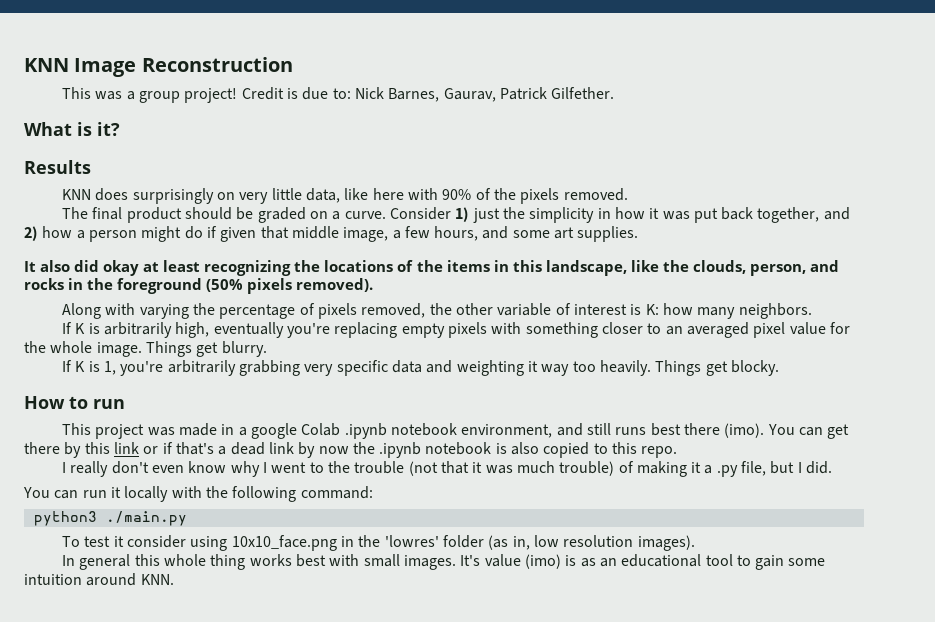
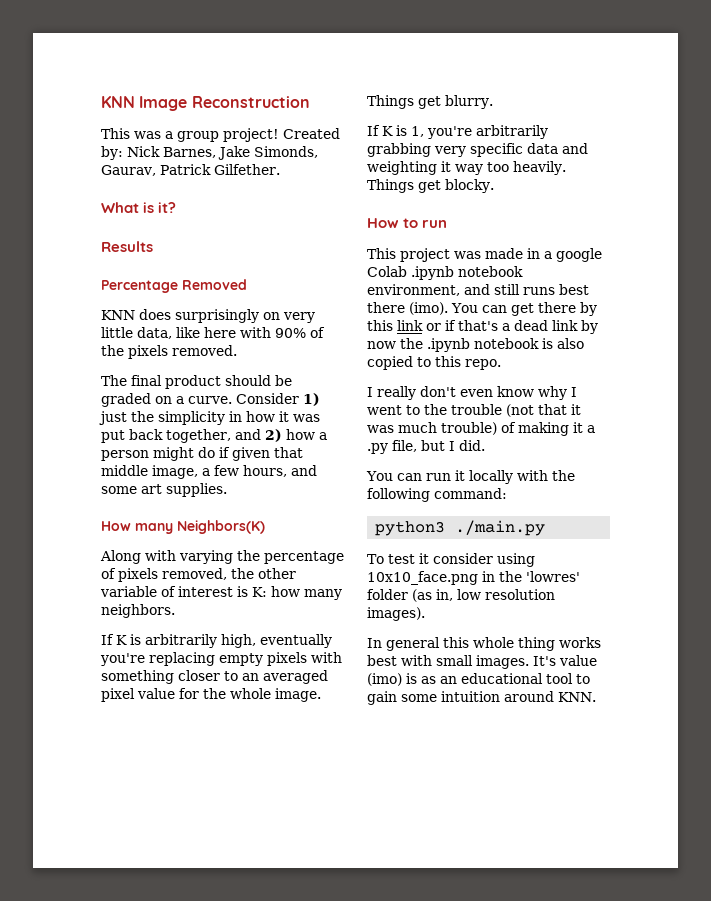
- Credit is due to: Nick Barnes, Gaurav, Patrick Gilfether.
+ Created by: Nick Barnes, Jake Simonds, Gaurav, Patrick Gilfether.
+ Percentage Removed
- It also did okay at least recognizing the locations of the items in this landscape, like the clouds, person, and rocks in the foreground (50% pixels removed).
+ How many Neighbors(K)

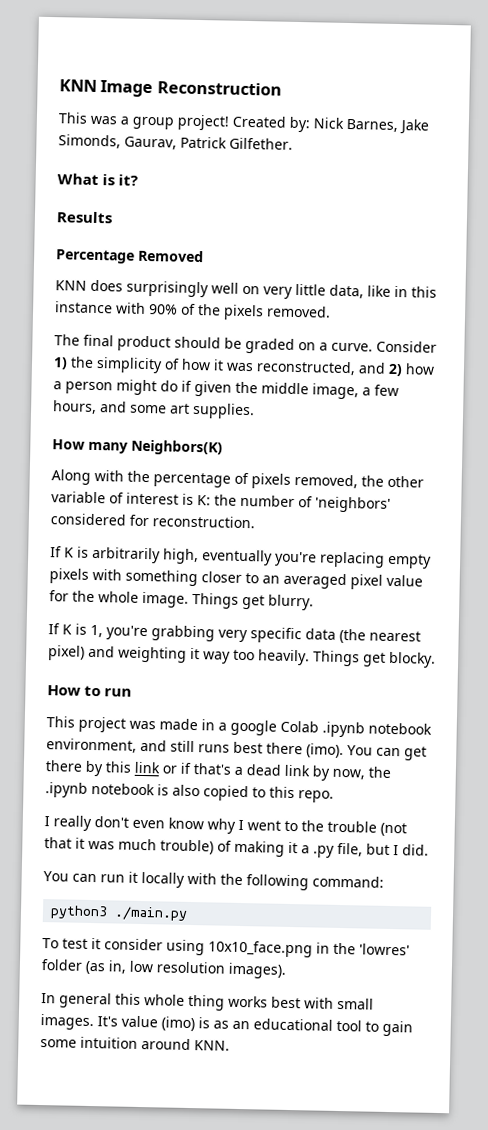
- KNN does surprisingly on very little data, like here with 90% of the pixels removed.
+ KNN does surprisingly well on very little data, like in this instance with 90% of the pixels removed.
- Consider 1) just the simplicity in how it was put back together, and 2) how a person might do if given that middle image, a few hours, and some art supplies.
+ Consider 1) the simplicity of how it was reconstructed, and 2) how a person might do if given the middle image, a few hours, and some art supplies.
- Along with varying the percentage of pixels removed, the other variable of interest is K: how many neighbors.
+ Along with the percentage of pixels removed, the other variable of interest is K: the number of 'neighbors' considered for reconstruction.
- If K is 1, you're arbitrarily grabbing very specific data and weighting it way too heavily.
+ If K is 1, you're grabbing very specific data (the nearest pixel) and weighting it way too heavily.
- You can get there by this link or if that's a dead link by now the .ipynb notebook is also copied to this repo.
+ You can get there by this link or if that's a dead link by now, the .ipynb notebook is also copied to this repo.

